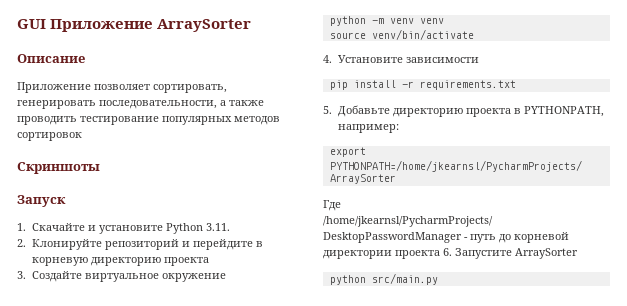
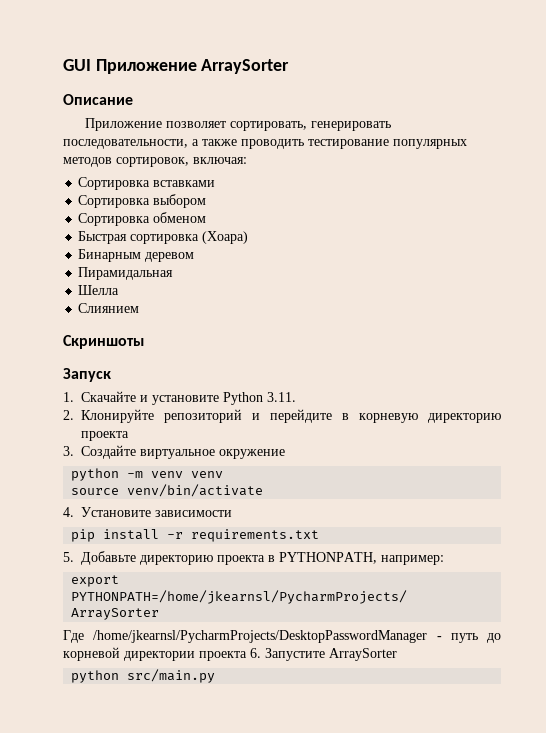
- Приложение позволяет сортировать, генерировать последовательности, а также проводить тестирование популярных методов сортировок
+ Приложение позволяет сортировать, генерировать последовательности, а также проводить тестирование популярных методов сортировок, включая:
+ Сортировка вставками
+ Сортировка выбором
+ Сортировка обменом
+ Быстрая сортировка (Хоара)
+ Бинарным деревом
+ Пирамидальная
+ Шелла
+ Слиянием

